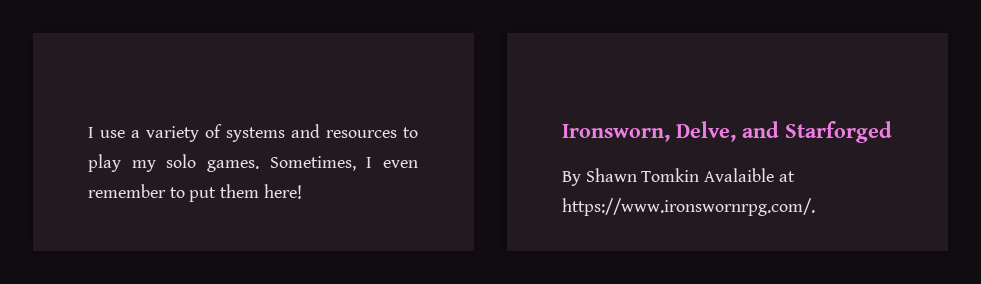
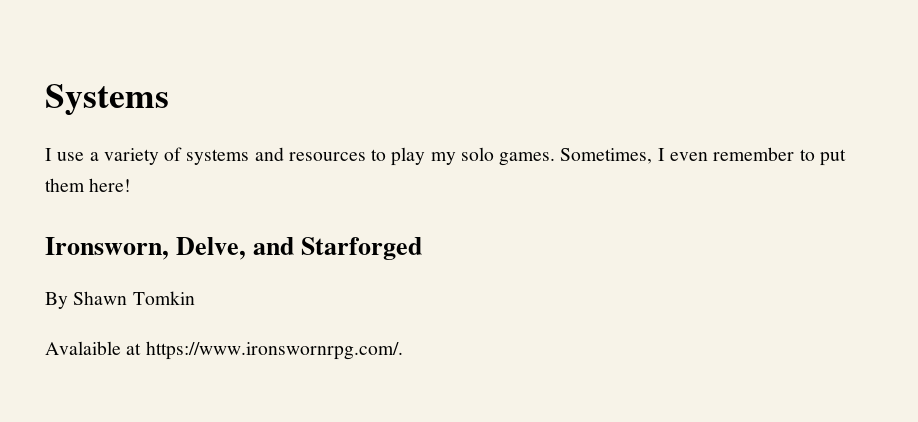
+ Systems
- By Shawn Tomkin Avalaible at https://www.ironswornrpg.com/.
+ By Shawn Tomkin
+ Avalaible at https://www.ironswornrpg.com/.

